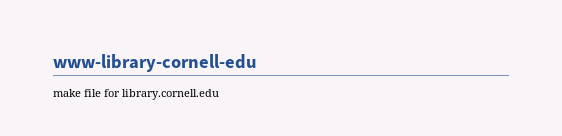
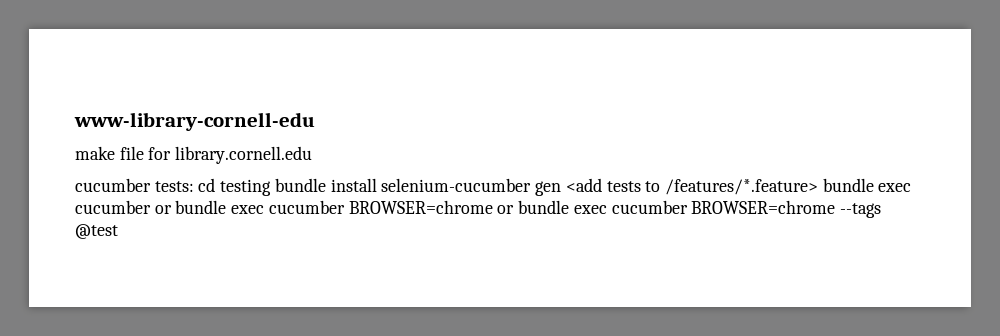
+ cucumber tests: cd testing bundle install selenium-cucumber gen <add tests to /features/*.feature> bundle exec cucumber or bundle exec cucumber BROWSER=chrome or bundle exec cucumber BROWSER=chrome --tags @test

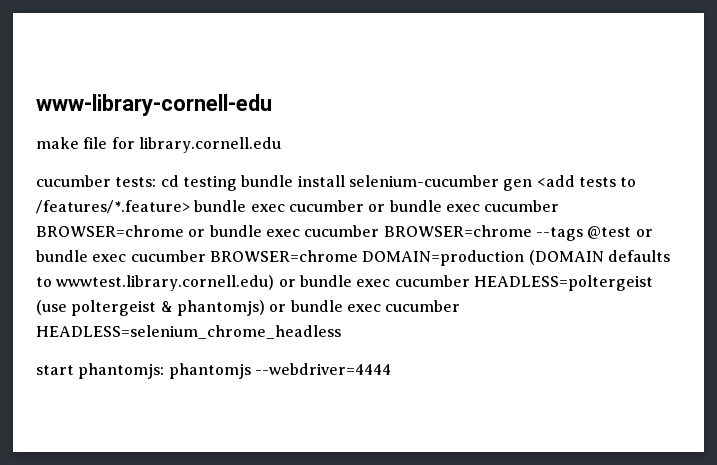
- cucumber tests: cd testing bundle install selenium-cucumber gen <add tests to /features/*.feature> bundle exec cucumber or bundle exec cucumber BROWSER=chrome or bundle exec cucumber BROWSER=chrome --tags @test
+ cucumber tests: cd testing bundle install selenium-cucumber gen <add tests to /features/*.feature> bundle exec cucumber or bundle exec cucumber BROWSER=chrome or bundle exec cucumber BROWSER=chrome --tags @test or bundle exec cucumber BROWSER=chrome DOMAIN=production (DOMAIN defaults to wwwtest.library.cornell.edu) or bundle exec cucumber HEADLESS=poltergeist (use poltergeist & phantomjs) or bundle exec cucumber HEADLESS=selenium_chrome_headless
+ start phantomjs: phantomjs --webdriver=4444

